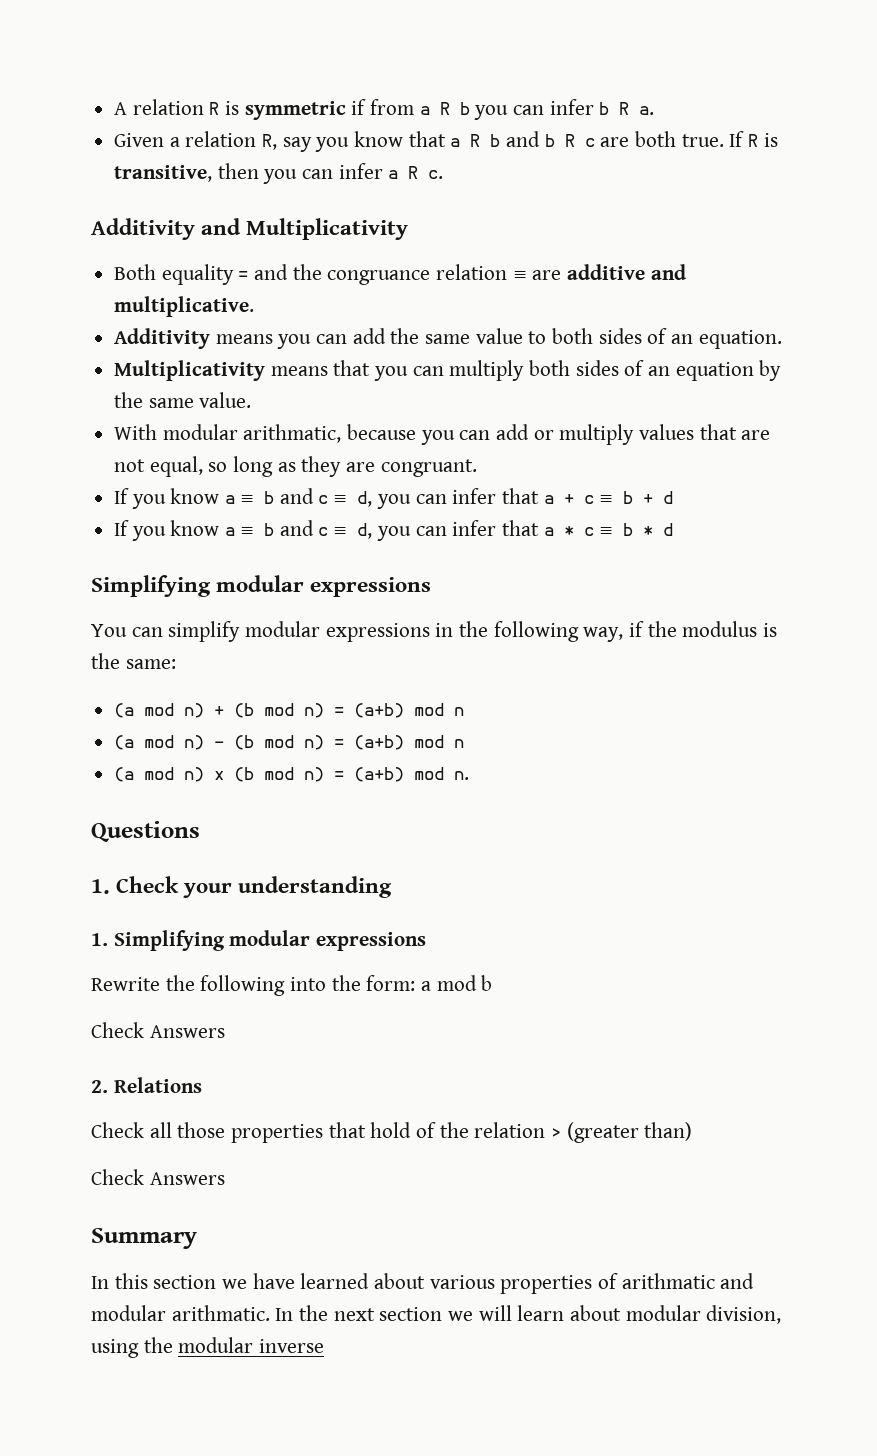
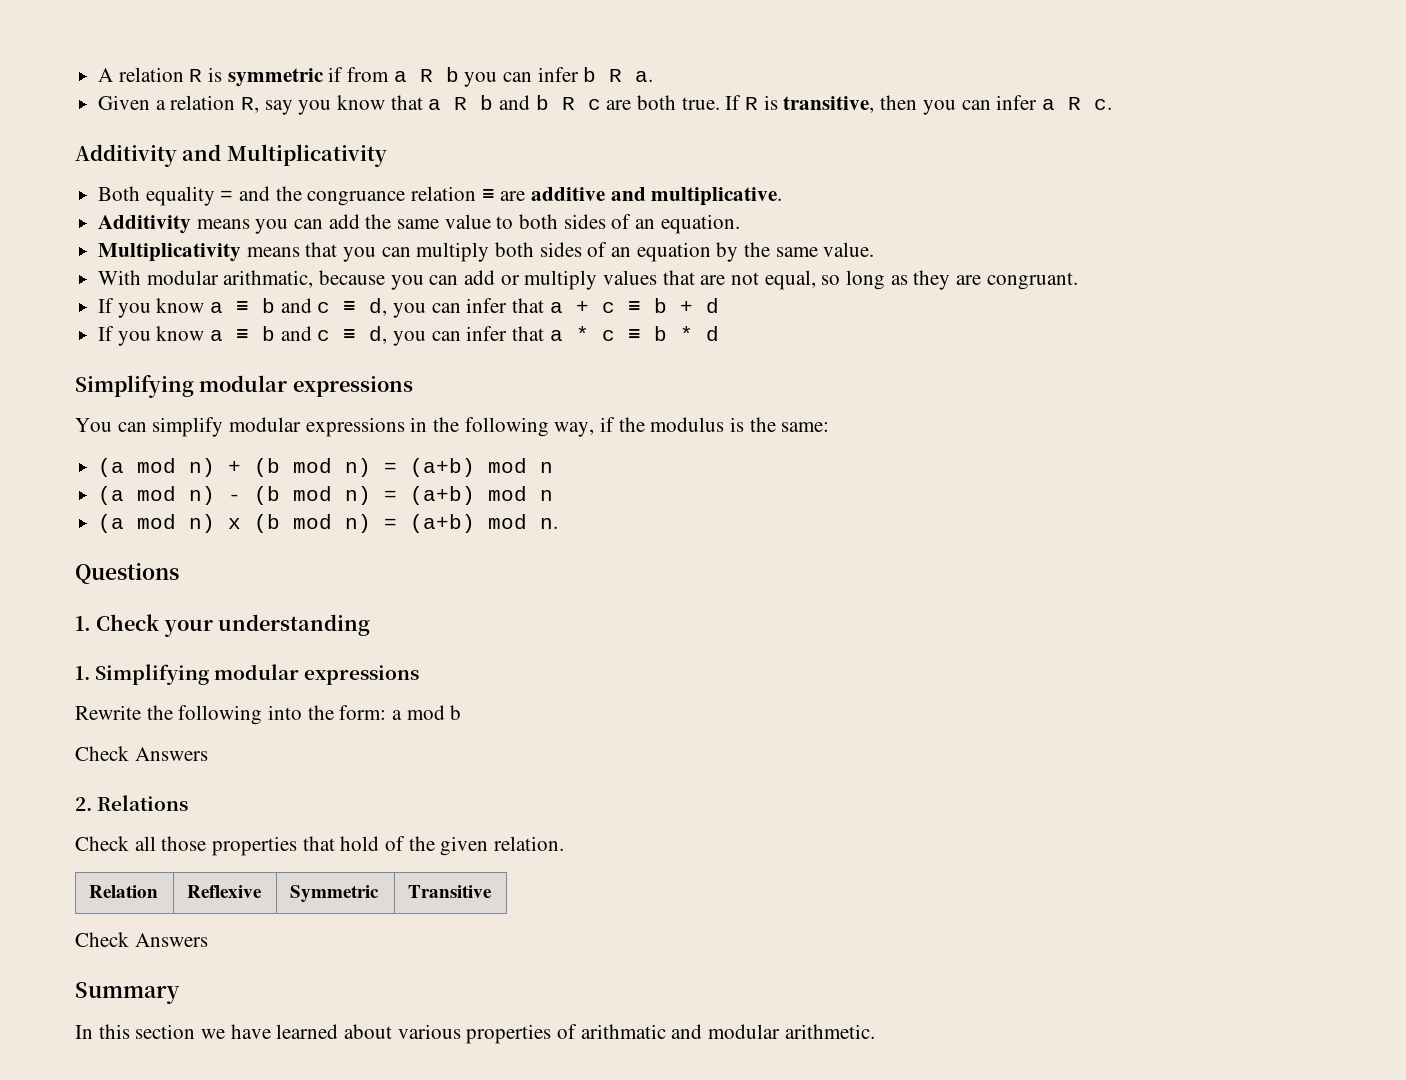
- Check all those properties that hold of the relation > (greater than)
+ Check all those properties that hold of the given relation.
+ Relation | Reflexive | Symmetric | Transitive
- In this section we have learned about various properties of arithmatic and modular arithmatic. In the next section we will learn about modular division, using the modular inverse
+ In this section we have learned about various properties of arithmatic and modular arithmetic.

